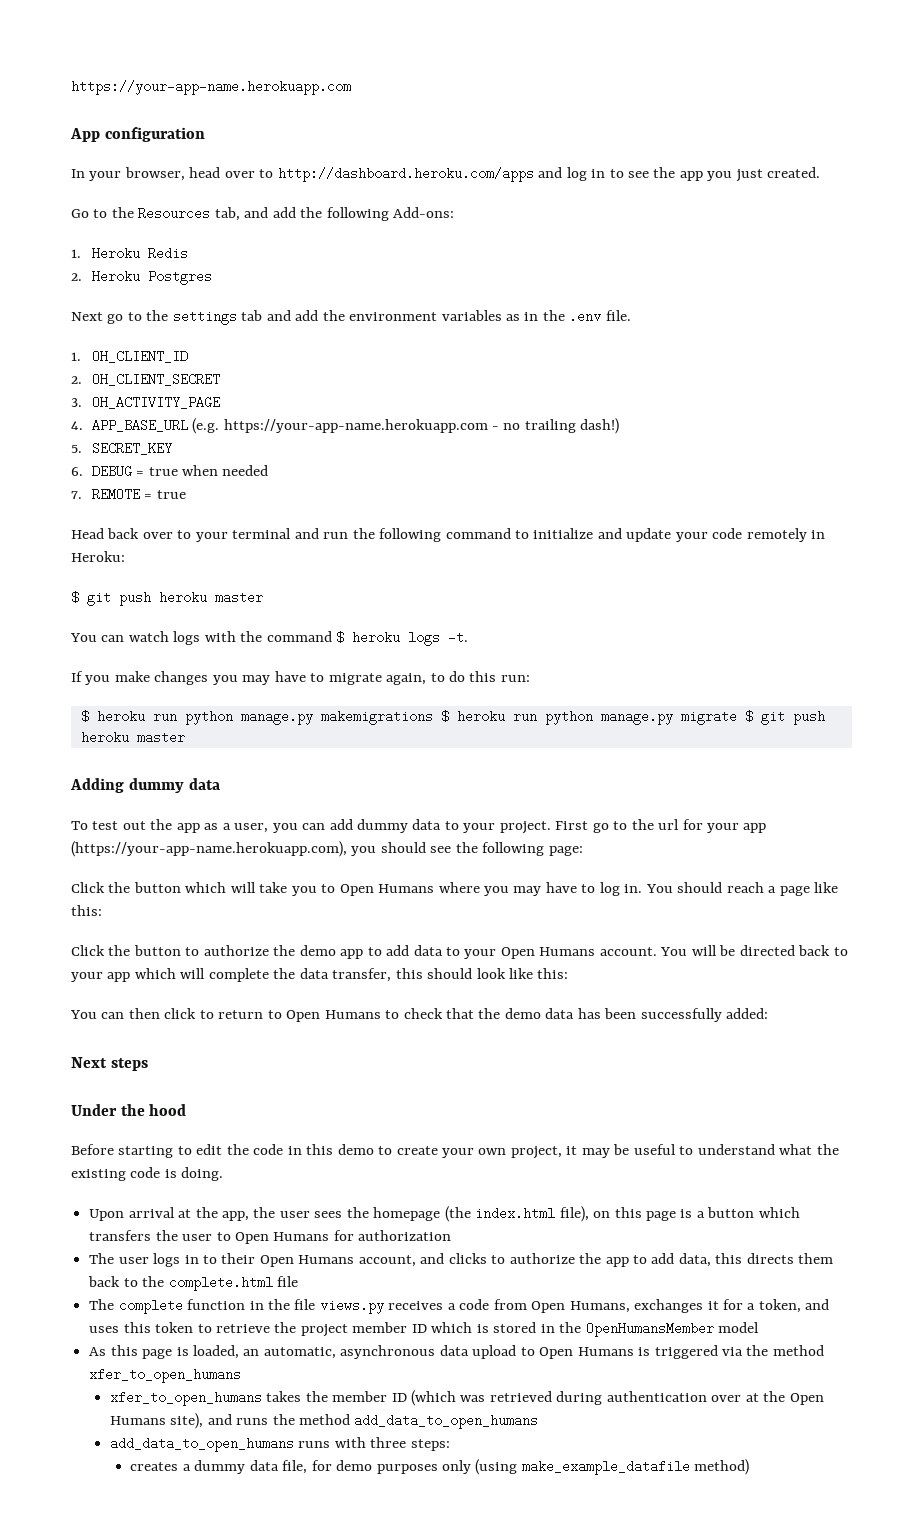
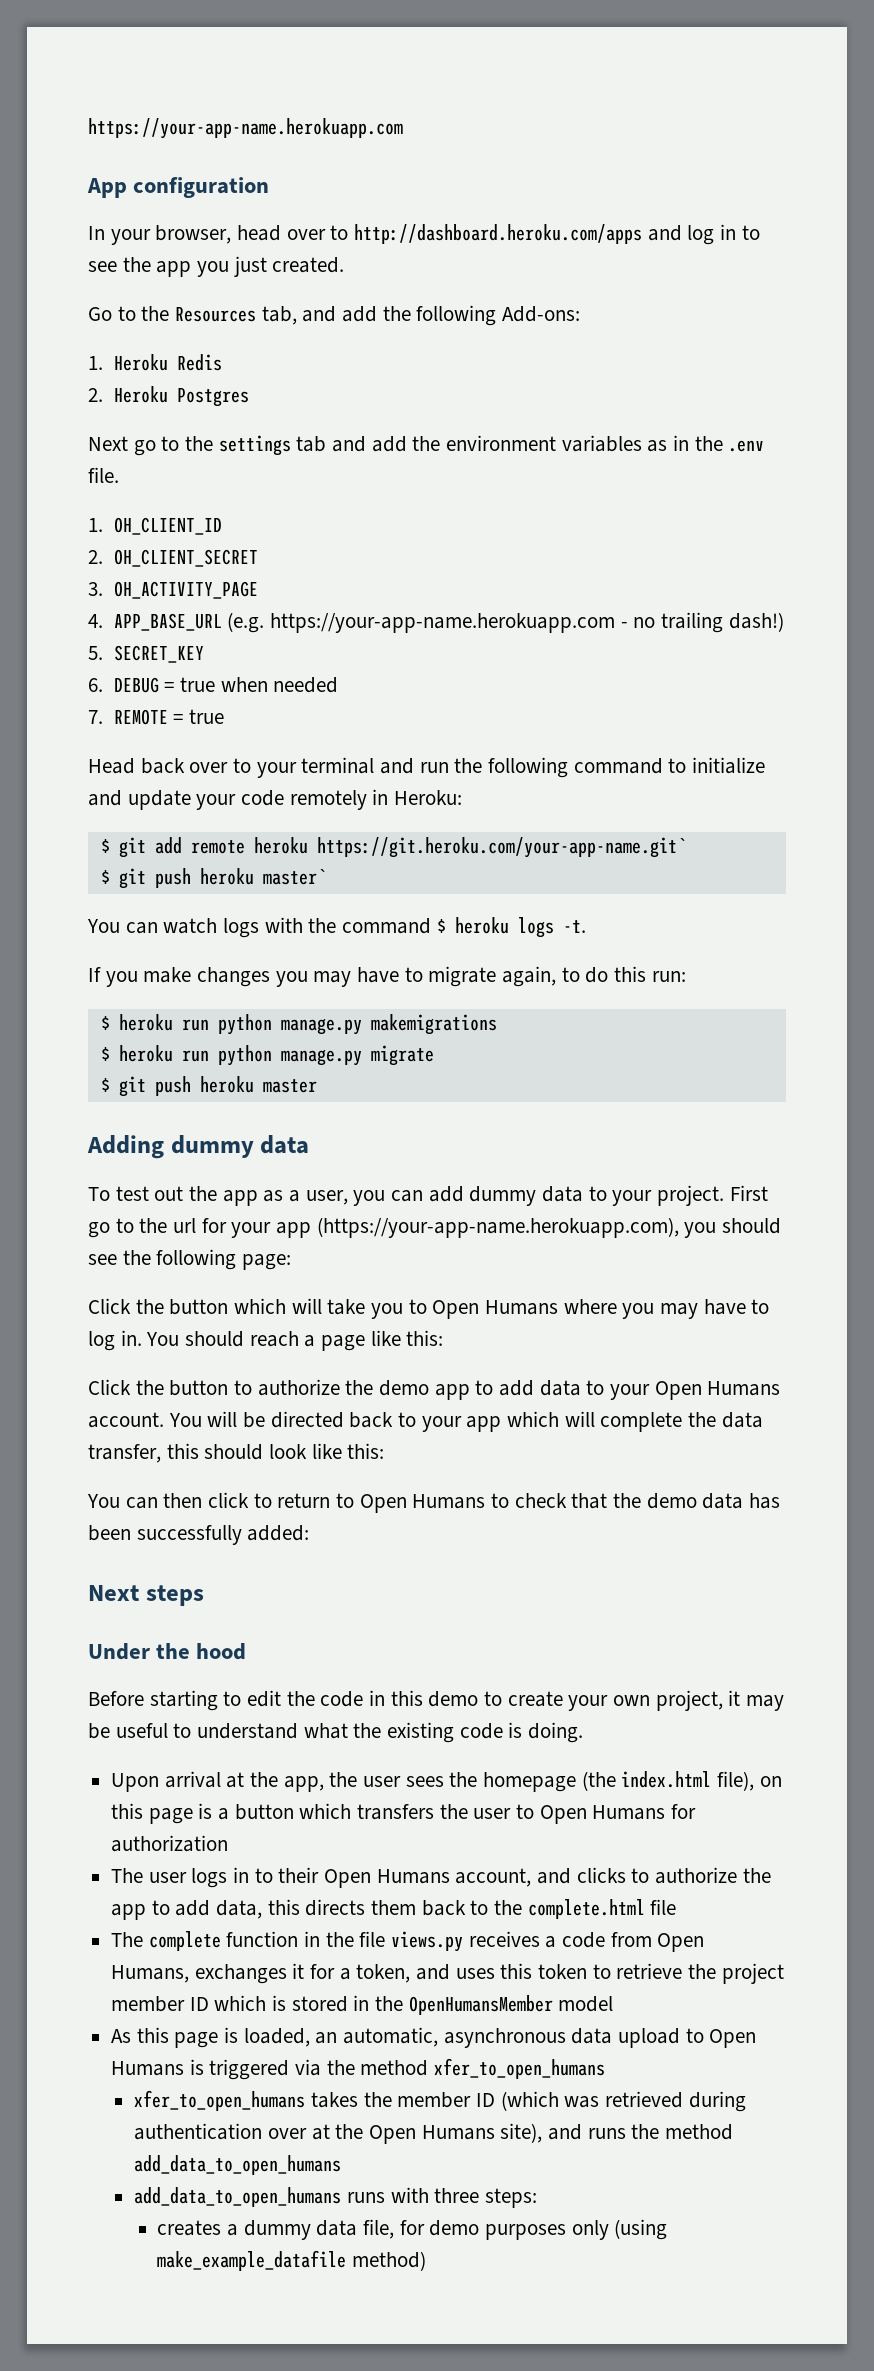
  Head back over to your terminal and run the following command to initialize and update your code remotely in Heroku:
- $ git push heroku master
+ $ git add remote heroku https://git.heroku.com/your-app-name.git`
+ $ git push heroku master`
- $ heroku run python manage.py makemigrations $ heroku run python manage.py migrate $ git push heroku master
+ $ heroku run python manage.py makemigrations
+ $ heroku run python manage.py migrate
+ $ git push heroku master

